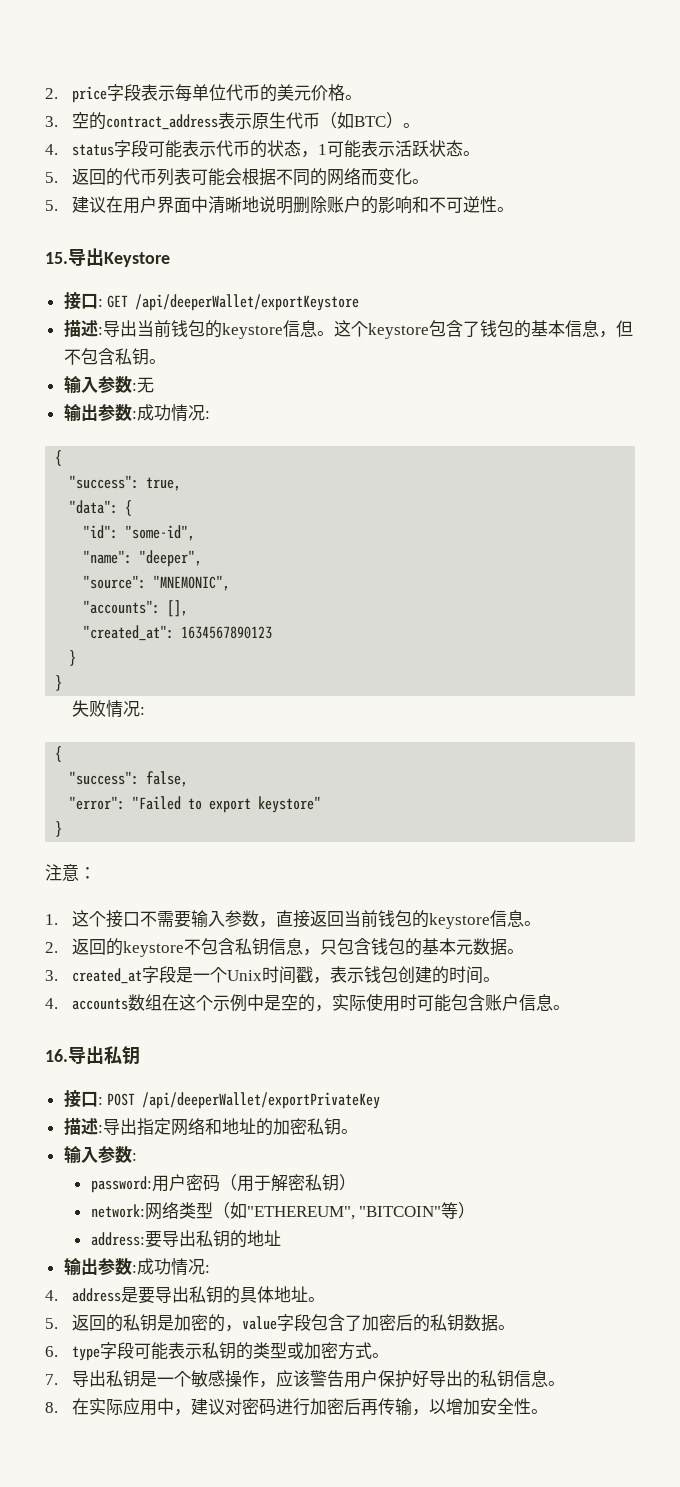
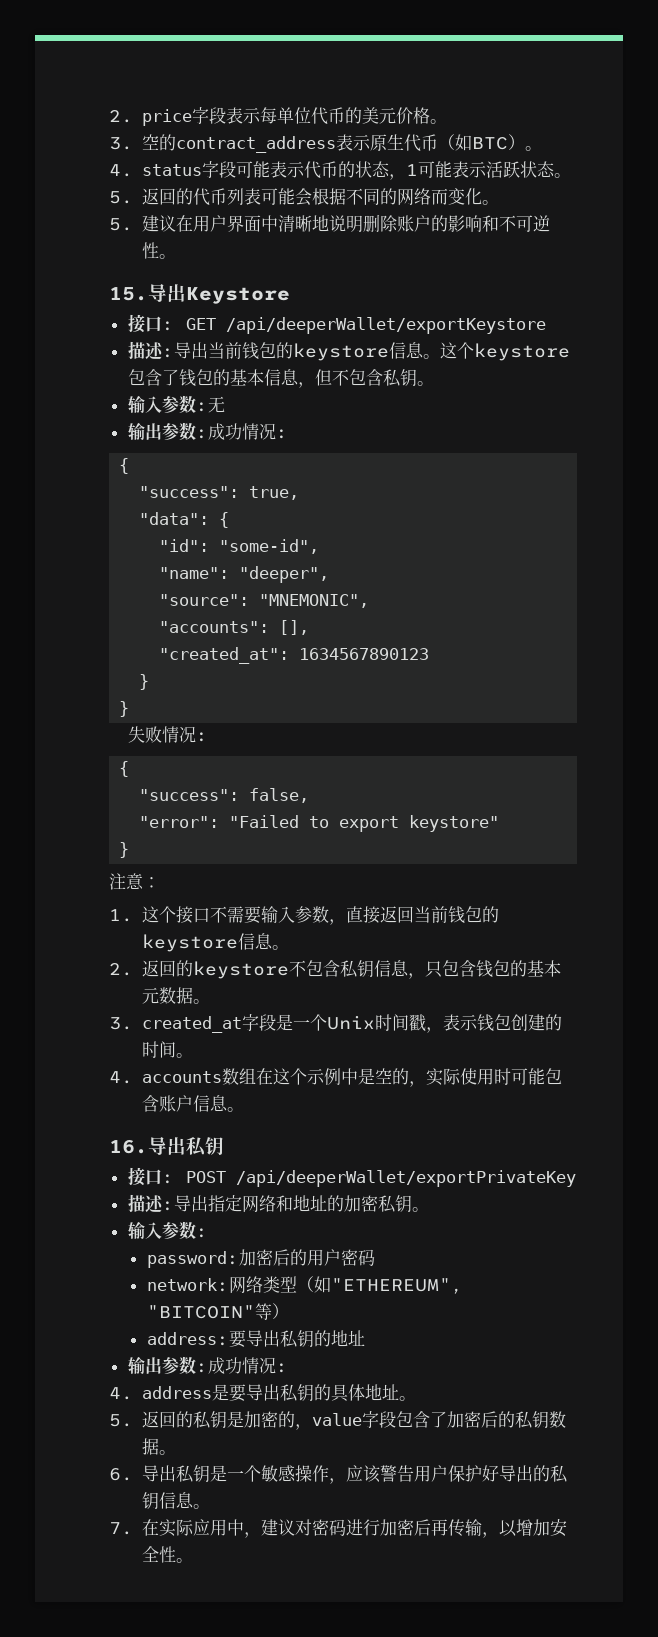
- password:用户密码（用于解密私钥）
+ password:加密后的用户密码
- 6. type字段可能表示私钥的类型或加密方式。
- 7.导出私钥是一个敏感操作，应该警告用户保护好导出的私钥信息。
+ 6.导出私钥是一个敏感操作，应该警告用户保护好导出的私钥信息。
- 8.在实际应用中，建议对密码进行加密后再传输，以增加安全性。
+ 7.在实际应用中，建议对密码进行加密后再传输，以增加安全性。

